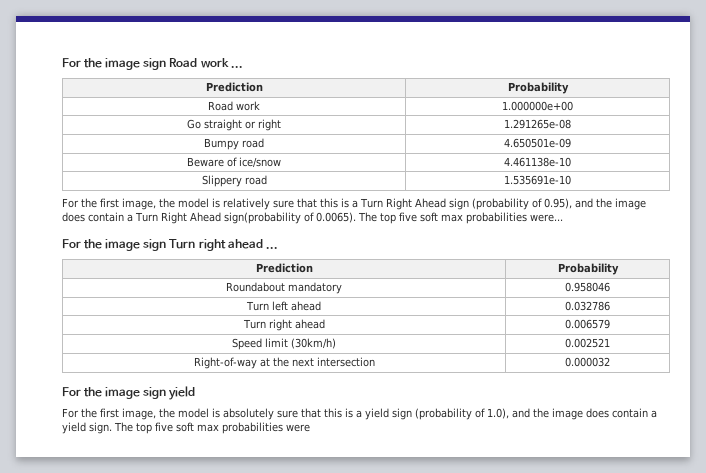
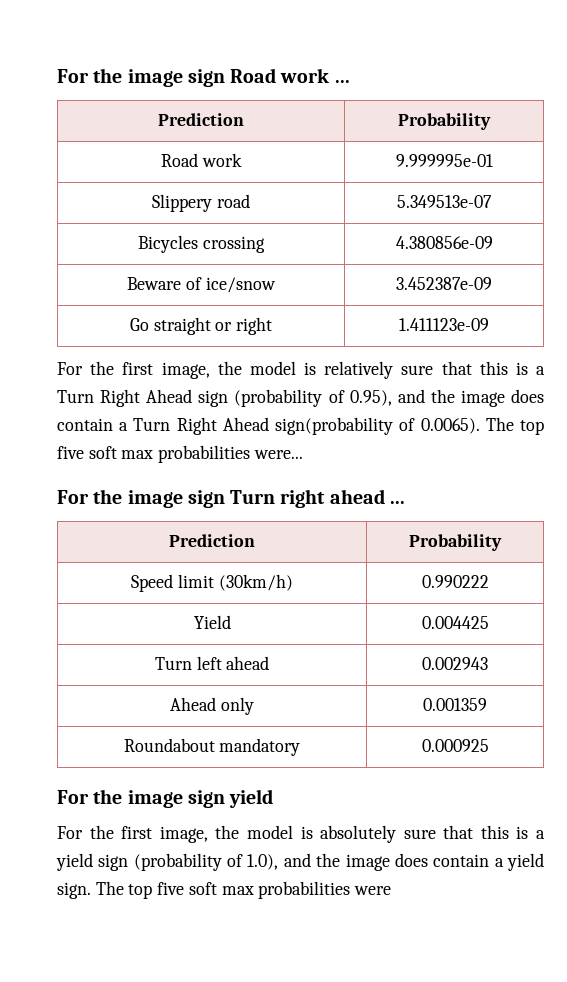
- Road work | 1.000000e+00
- Go straight or right | 1.291265e-08
- Bumpy road | 4.650501e-09
- Beware of ice/snow | 4.461138e-10
- Slippery road | 1.535691e-10
+ Road work | 9.999995e-01
+ Slippery road | 5.349513e-07
+ Bicycles crossing | 4.380856e-09
+ Beware of ice/snow | 3.452387e-09
+ Go straight or right | 1.411123e-09
- Roundabout mandatory | 0.958046
- Turn left ahead | 0.032786
- Turn right ahead | 0.006579
- Speed limit (30km/h) | 0.002521
- Right-of-way at the next intersection | 0.000032
+ Speed limit (30km/h) | 0.990222
+ Yield | 0.004425
+ Turn left ahead | 0.002943
+ Ahead only | 0.001359
+ Roundabout mandatory | 0.000925

